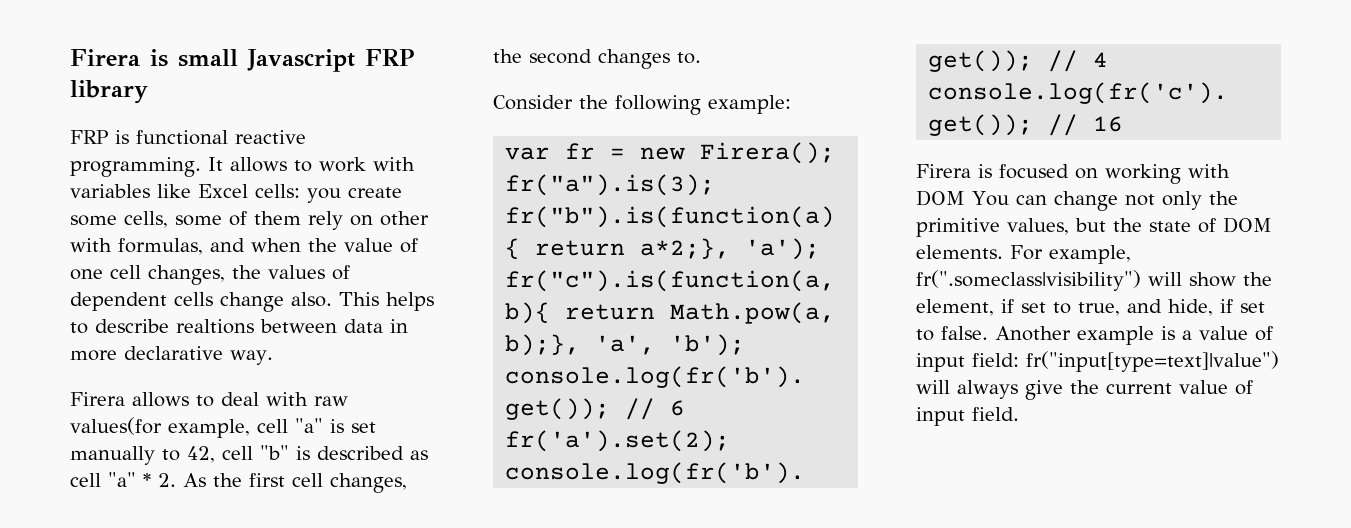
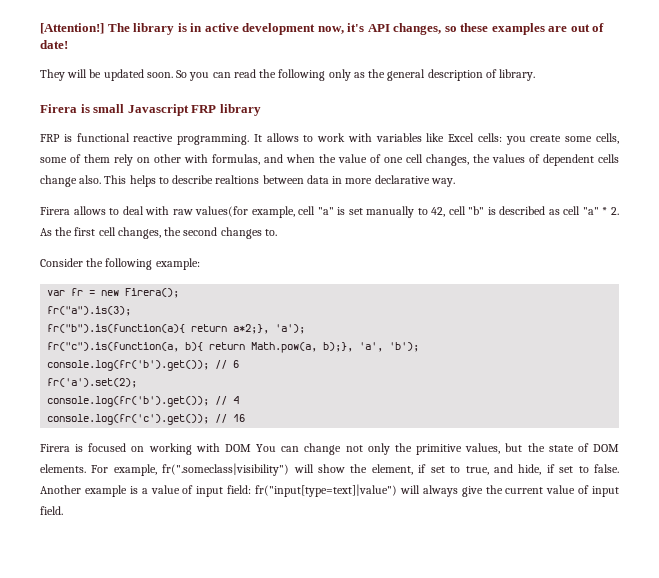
+ [Attention!] The library is in active development now, it's API changes, so these examples are out of date!
+ They will be updated soon. So you can read the following only as the general description of library.

